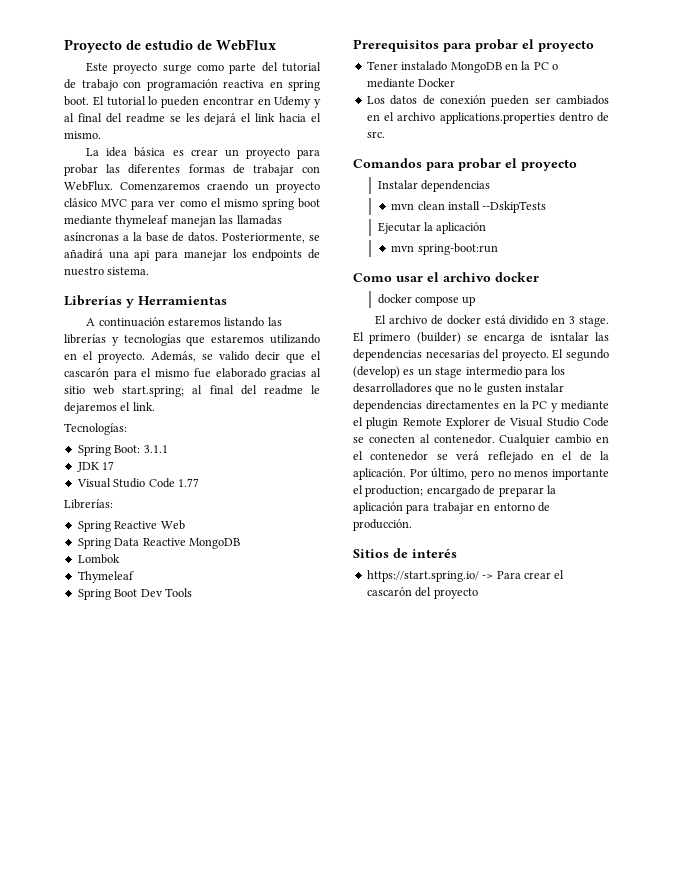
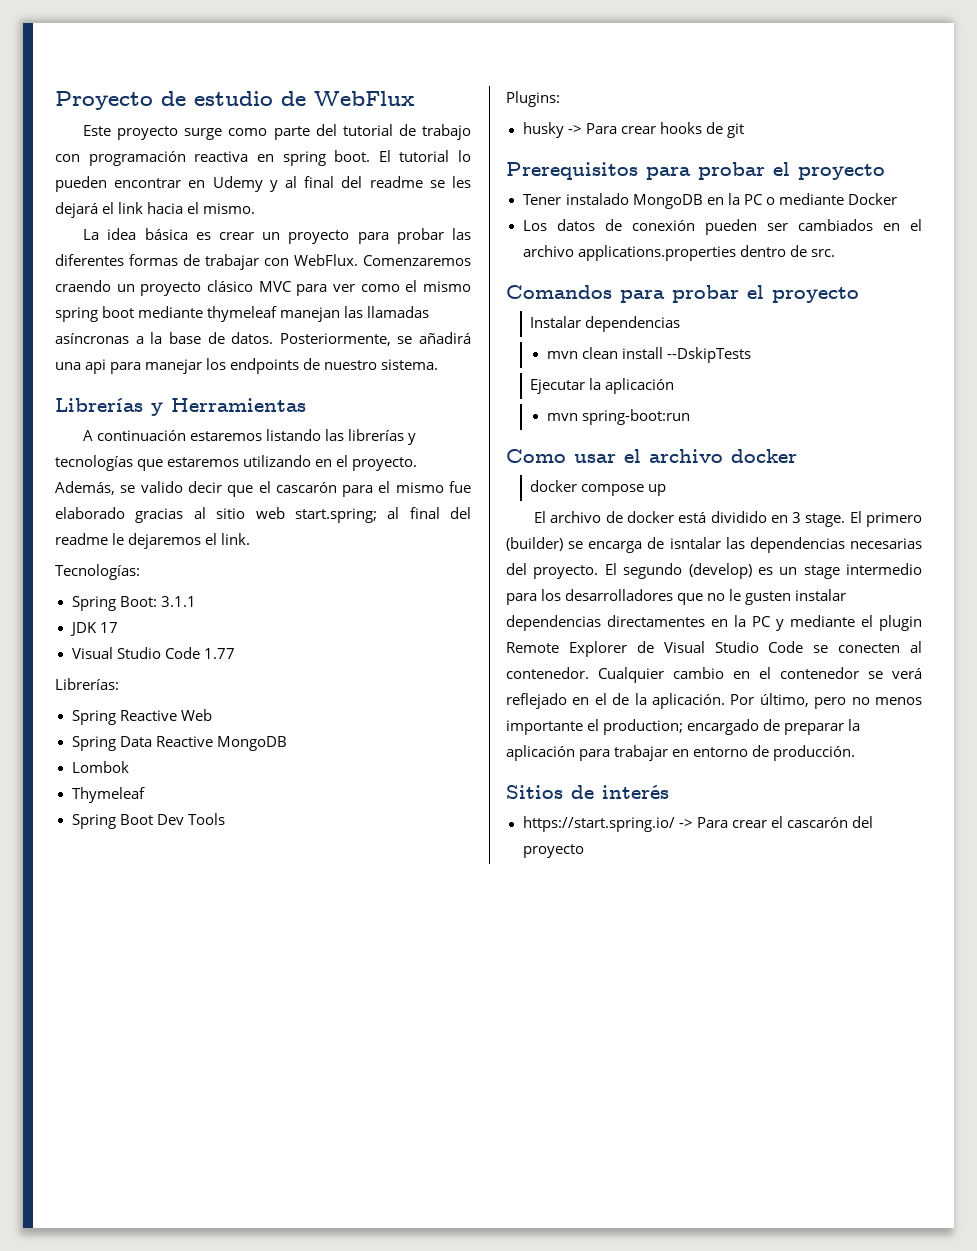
+ Plugins:
+ husky -> Para crear hooks de git

